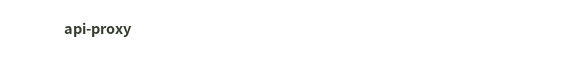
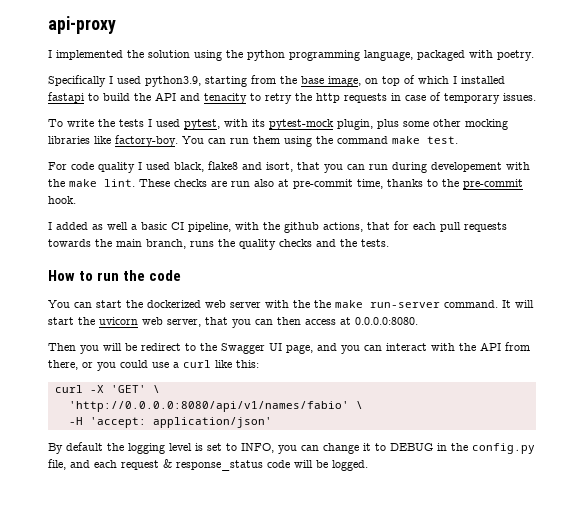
+ I implemented the solution using the python programming language, packaged with poetry.
+ Specifically I used python3.9, starting from the base image, on top of which I installed fastapi to build the API and tenacity to retry the http requests in case of temporary issues.
+ To write the tests I used pytest, with its pytest-mock plugin, plus some other mocking libraries like factory-boy. You can run them using the command make test.
+ For code quality I used black, flake8 and isort, that you can run during developement with the make lint. These checks are run also at pre-commit time, thanks to the pre-commit hook.
+ I added as well a basic CI pipeline, with the github actions, that for each pull requests towards the main branch, runs the quality checks and the tests.
+ How to run the code
+ You can start the dockerized web server with the the make run-server command. It will start the uvicorn web server, that you can then access at 0.0.0.0:8080.
+ Then you will be redirect to the Swagger UI page, and you can interact with the API from there, or you could use a curl like this:
+ curl -X 'GET' \
+ 'http://0.0.0.0:8080/api/v1/names/fabio' \
+ -H 'accept: application/json'
+ By default the logging level is set to INFO, you can change it to DEBUG in the config.py file, and each request & response_status code will be logged.

